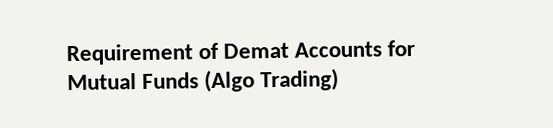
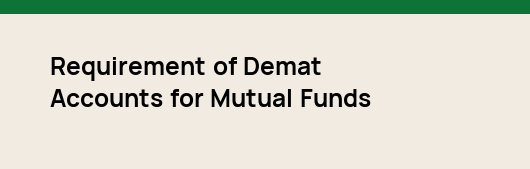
- Requirement of Demat Accounts for Mutual Funds (Algo Trading)
+ Requirement of Demat Accounts for Mutual Funds

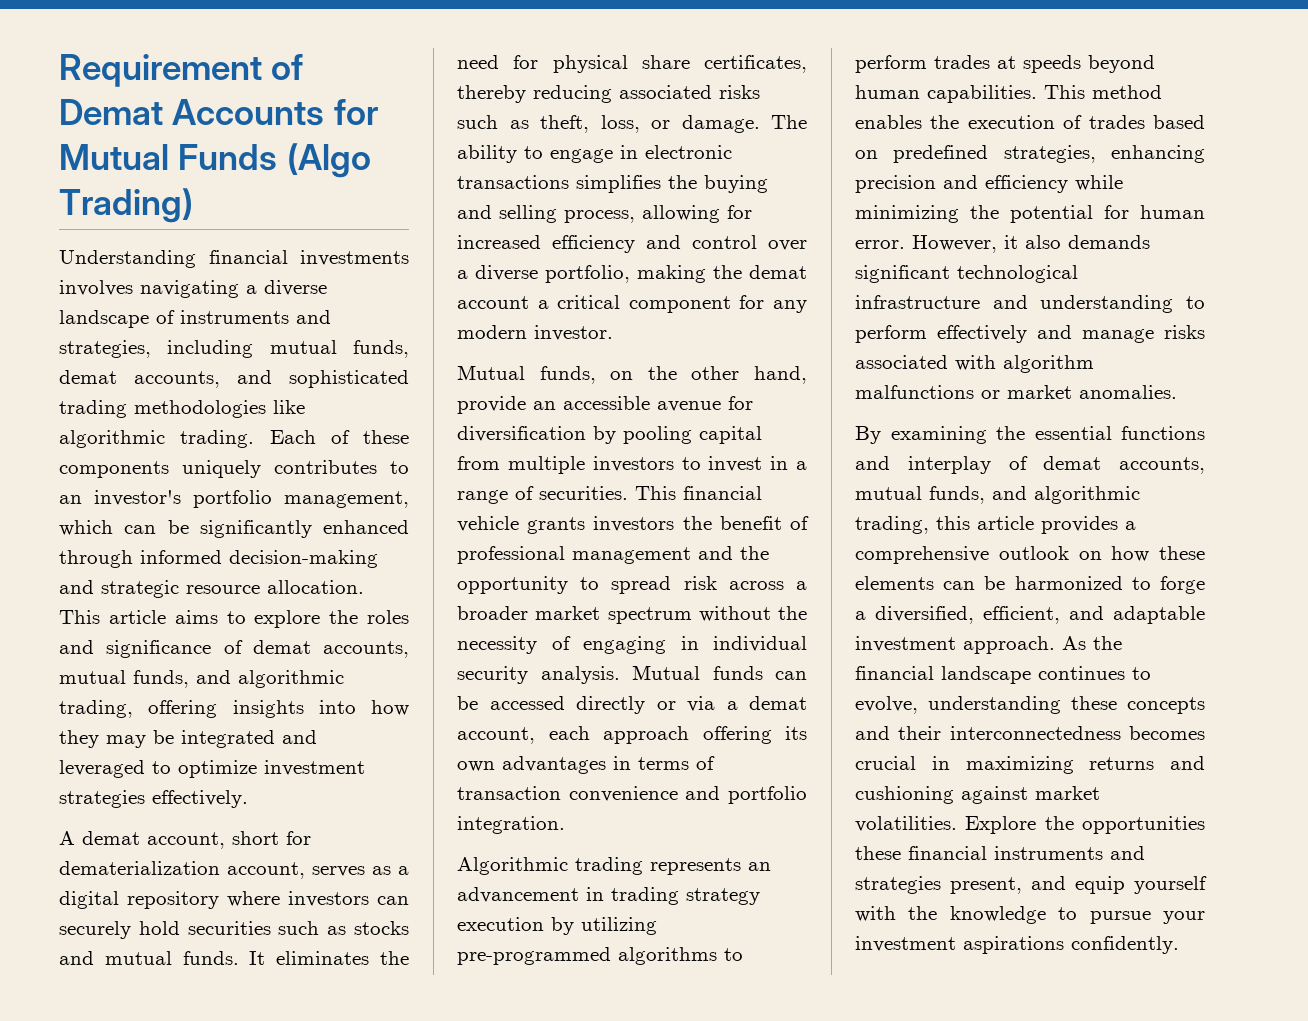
- Requirement of Demat Accounts for Mutual Funds
+ Requirement of Demat Accounts for Mutual Funds (Algo Trading)
+ Understanding financial investments involves navigating a diverse landscape of instruments and strategies, including mutual funds, demat accounts, and sophisticated trading methodologies like algorithmic trading. Each of these components uniquely contributes to an investor's portfolio management, which can be significantly enhanced through informed decision-making and strategic resource allocation. This article aims to explore the roles and significance of demat accounts, mutual funds, and algorithmic trading, offering insights into how they may be integrated and leveraged to optimize investment strategies effectively.
+ A demat account, short for dematerialization account, serves as a digital repository where investors can securely hold securities such as stocks and mutual funds. It eliminates the need for physical share certificates, thereby reducing associated risks such as theft, loss, or damage. The ability to engage in electronic transactions simplifies the buying and selling process, allowing for increased efficiency and control over a diverse portfolio, making the demat account a critical component for any modern investor.
+ Mutual funds, on the other hand, provide an accessible avenue for diversification by pooling capital from multiple investors to invest in a range of securities. This financial vehicle grants investors the benefit of professional management and the opportunity to spread risk across a broader market spectrum without the necessity of engaging in individual security analysis. Mutual funds can be accessed directly or via a demat account, each approach offering its own advantages in terms of transaction convenience and portfolio integration.
+ Algorithmic trading represents an advancement in trading strategy execution by utilizing pre-programmed algorithms to perform trades at speeds beyond human capabilities. This method enables the execution of trades based on predefined strategies, enhancing precision and efficiency while minimizing the potential for human error. However, it also demands significant technological infrastructure and understanding to perform effectively and manage risks associated with algorithm malfunctions or market anomalies.
+ By examining the essential functions and interplay of demat accounts, mutual funds, and algorithmic trading, this article provides a comprehensive outlook on how these elements can be harmonized to forge a diversified, efficient, and adaptable investment approach. As the financial landscape continues to evolve, understanding these concepts and their interconnectedness becomes crucial in maximizing returns and cushioning against market volatilities. Explore the opportunities these financial instruments and strategies present, and equip yourself with the knowledge to pursue your investment aspirations confidently.

